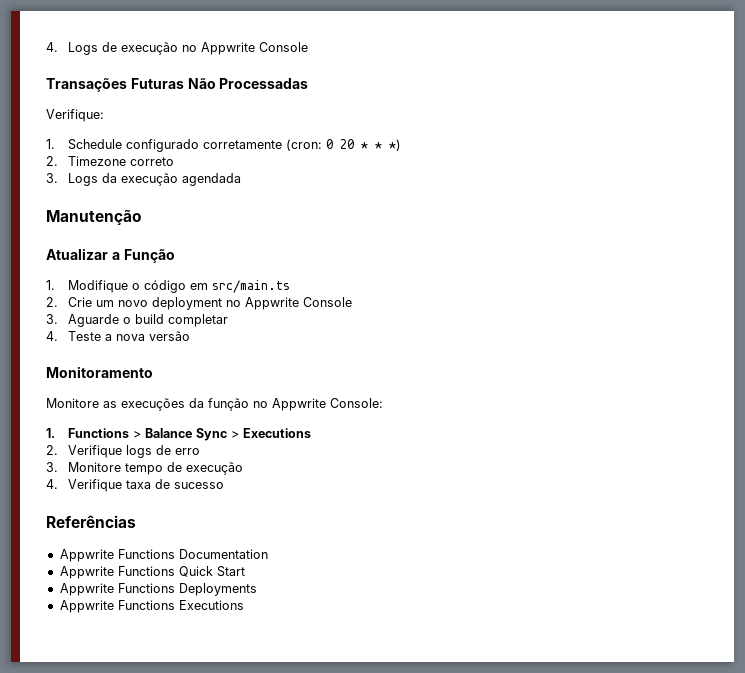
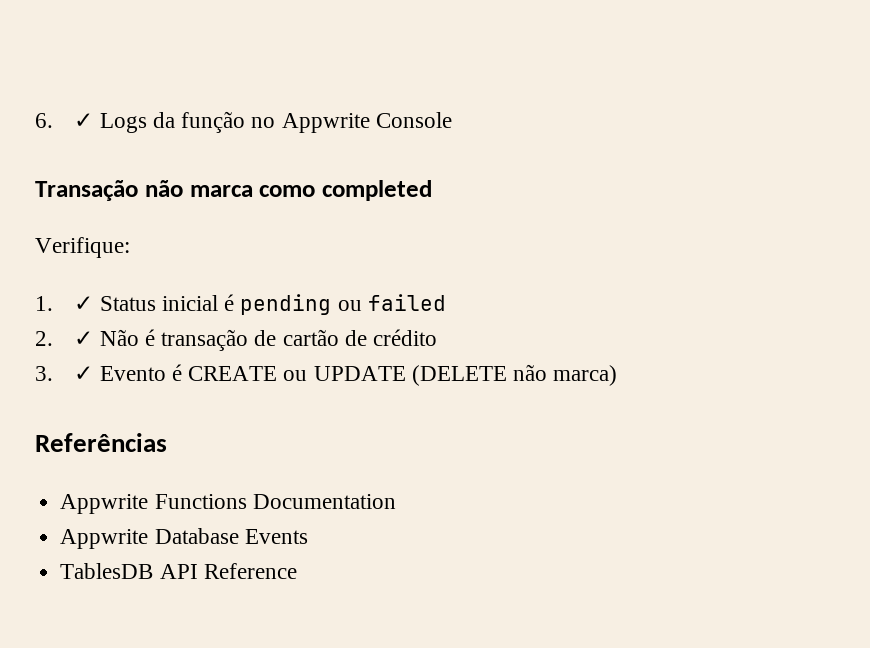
- 4. Logs de execução no Appwrite Console
- Transações Futuras Não Processadas
+ 6. ✓ Logs da função no Appwrite Console
+ Transação não marca como completed
  Verifique:
- 1. Schedule configurado corretamente (cron: 0 20 * * *)
- 2. Timezone correto
- 3. Logs da execução agendada
- Manutenção
- Atualizar a Função
- 1. Modifique o código em src/main.ts
- 2. Crie um novo deployment no Appwrite Console
- 3. Aguarde o build completar
- 4. Teste a nova versão
- Monitoramento
- Monitore as execuções da função no Appwrite Console:
- 1. Functions > Balance Sync > Executions
- 2. Verifique logs de erro
- 3. Monitore tempo de execução
- 4. Verifique taxa de sucesso
+ 1. ✓ Status inicial é pending ou failed
+ 2. ✓ Não é transação de cartão de crédito
+ 3. ✓ Evento é CREATE ou UPDATE (DELETE não marca)
- Appwrite Functions Quick Start
- Appwrite Functions Deployments
- Appwrite Functions Executions
+ Appwrite Database Events
+ TablesDB API Reference

